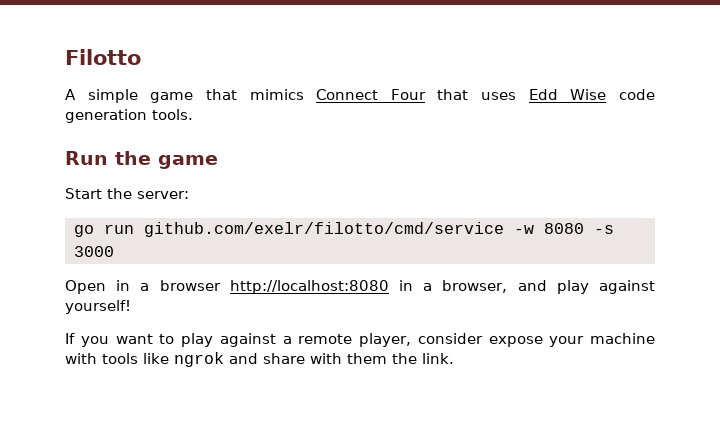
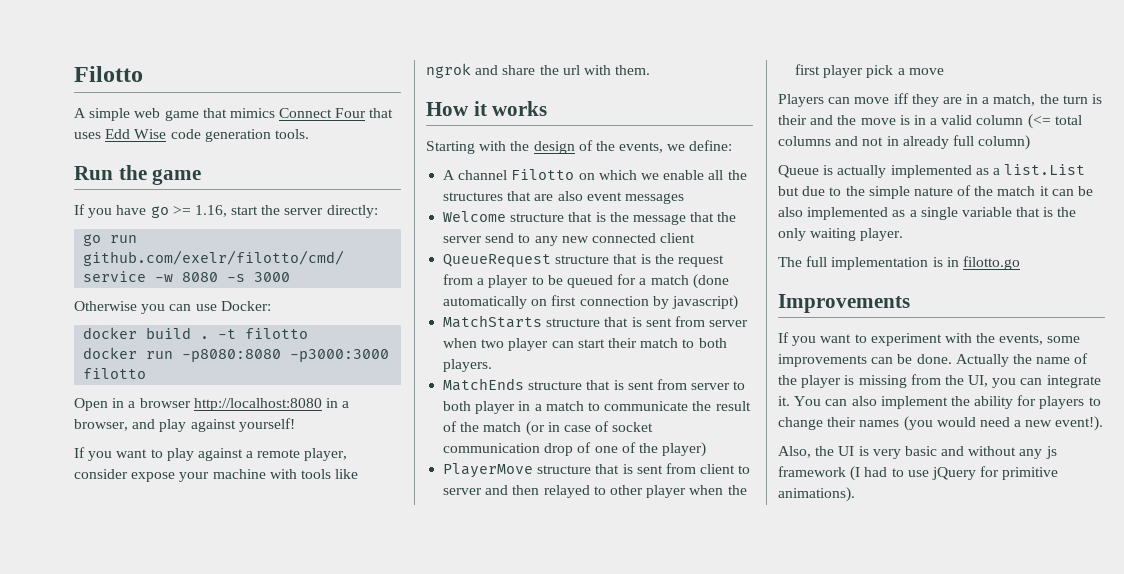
- A simple game that mimics Connect Four that uses Edd Wise code generation tools.
+ A simple web game that mimics Connect Four that uses Edd Wise code generation tools.
- Start the server:
+ If you have go >= 1.16, start the server directly:
+ Otherwise you can use Docker:
+ docker build . -t filotto
+ docker run -p8080:8080 -p3000:3000 filotto
- If you want to play against a remote player, consider expose your machine with tools like ngrok and share with them the link.
+ If you want to play against a remote player, consider expose your machine with tools like ngrok and share the url with them.
+ How it works
+ Starting with the design of the events, we define:
+ A channel Filotto on which we enable all the structures that are also event messages
+ Welcome structure that is the message that the server send to any new connected client
+ QueueRequest structure that is the request from a player to be queued for a match (done automatically on first connection by javascript)
+ MatchStarts structure that is sent from server when two player can start their match to both players.
+ MatchEnds structure that is sent from server to both player in a match to communicate the result of the match (or in case of socket communication drop of one of the player)
+ PlayerMove structure that is sent from client to server and then relayed to other player when the first player pick a move
+ Players can move iff they are in a match, the turn is their and the move is in a valid column (<= total columns and not in already full column)
+ Queue is actually implemented as a list.List but due to the simple nature of the match it can be also implemented as a single variable that is the only waiting player.
+ The full implementation is in filotto.go
+ Improvements
+ If you want to experiment with the events, some improvements can be done. Actually the name of the player is missing from the UI, you can integrate it. You can also implement the ability for players to change their names (you would need a new event!).
+ Also, the UI is very basic and without any js framework (I had to use jQuery for primitive animations).

